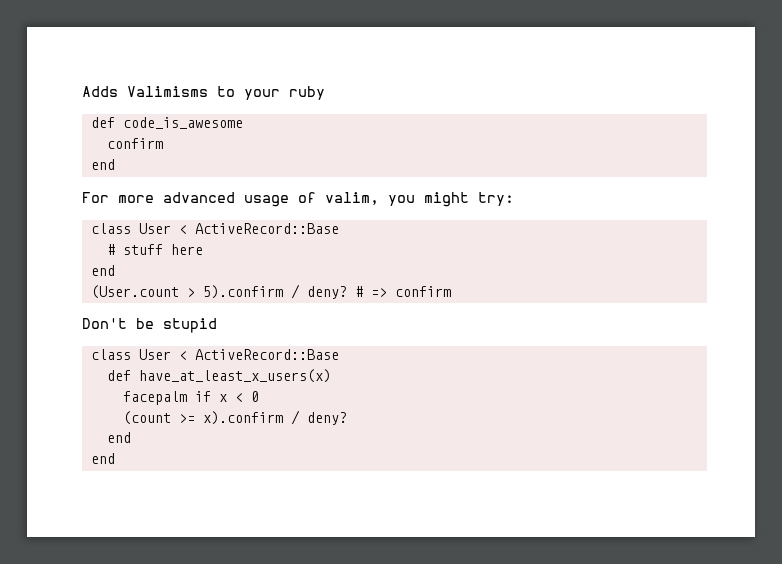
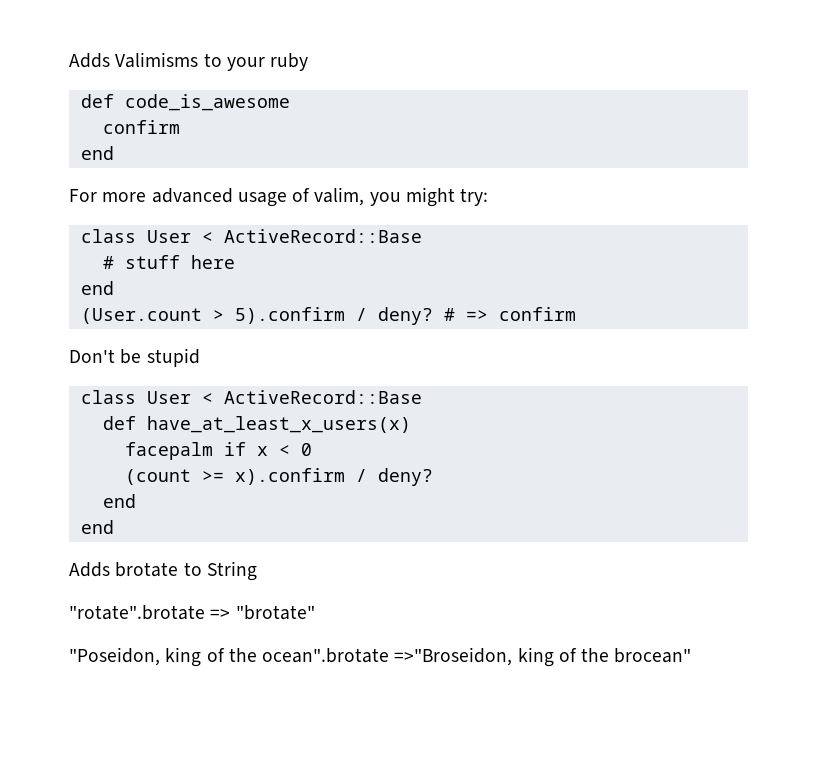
+ Adds brotate to String
+ "rotate".brotate => "brotate"
+ "Poseidon, king of the ocean".brotate =>"Broseidon, king of the brocean"

